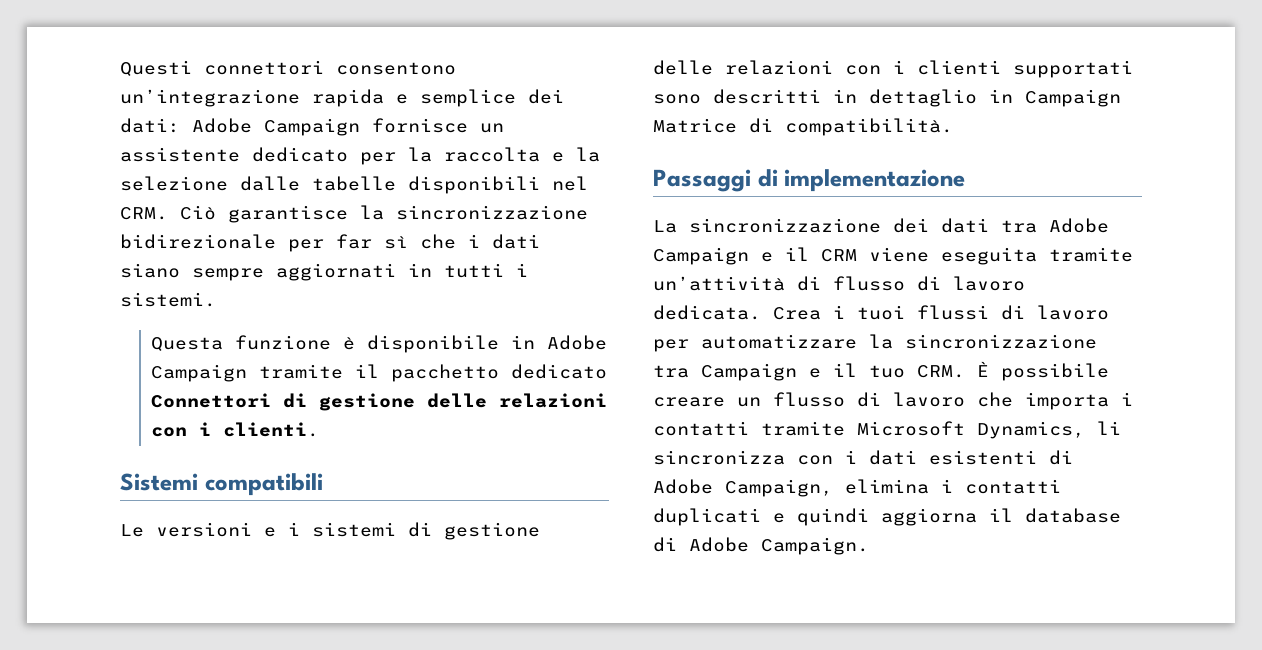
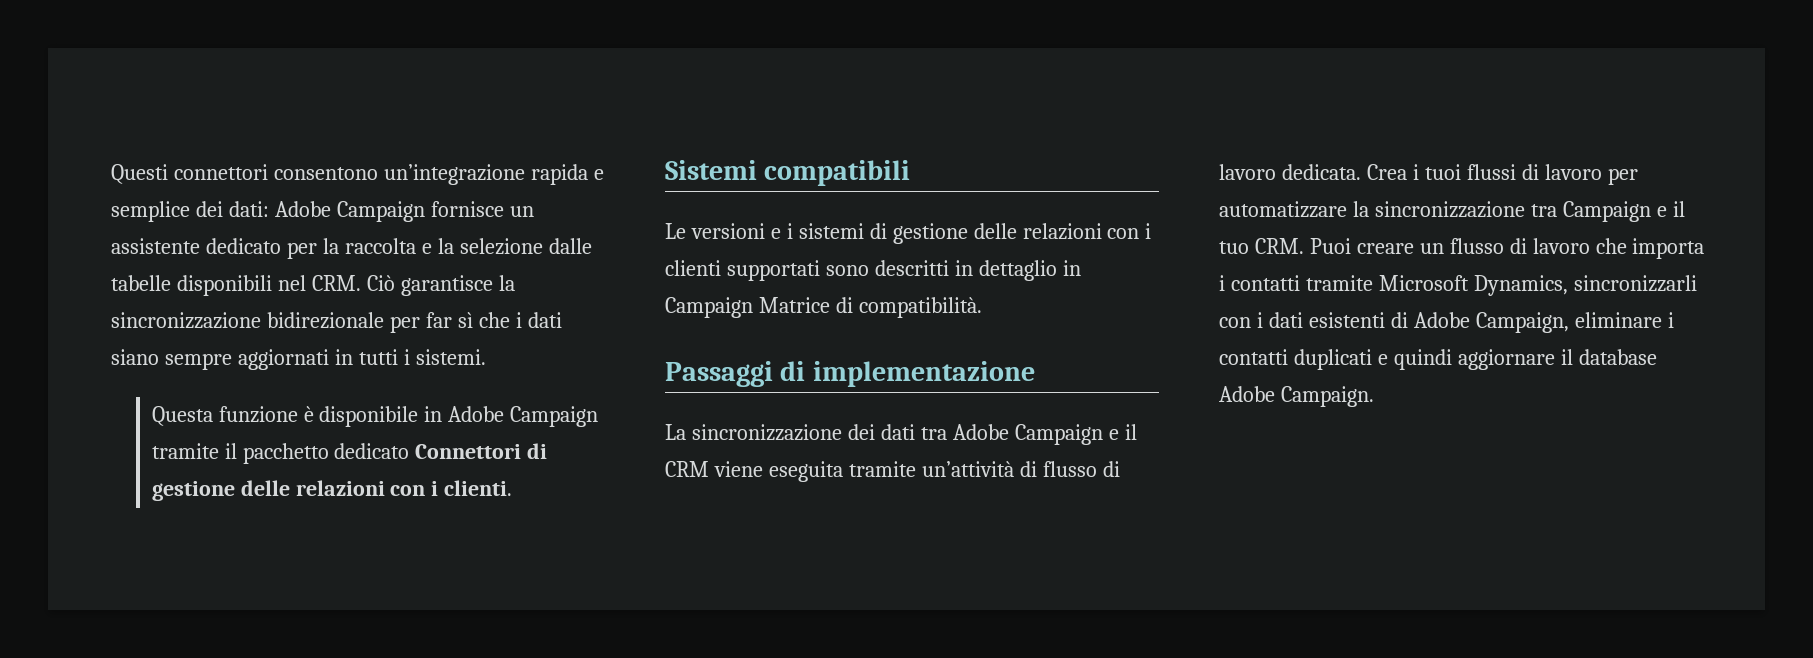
- Crea i tuoi flussi di lavoro per automatizzare la sincronizzazione tra Campaign e il tuo CRM. È possibile creare un flusso di lavoro che importa i contatti tramite Microsoft Dynamics, li sincronizza con i dati esistenti di Adobe Campaign, elimina i contatti duplicati e quindi aggiorna il database di Adobe Campaign.
+ Crea i tuoi flussi di lavoro per automatizzare la sincronizzazione tra Campaign e il tuo CRM. Puoi creare un flusso di lavoro che importa i contatti tramite Microsoft Dynamics, sincronizzarli con i dati esistenti di Adobe Campaign, eliminare i contatti duplicati e quindi aggiornare il database Adobe Campaign.

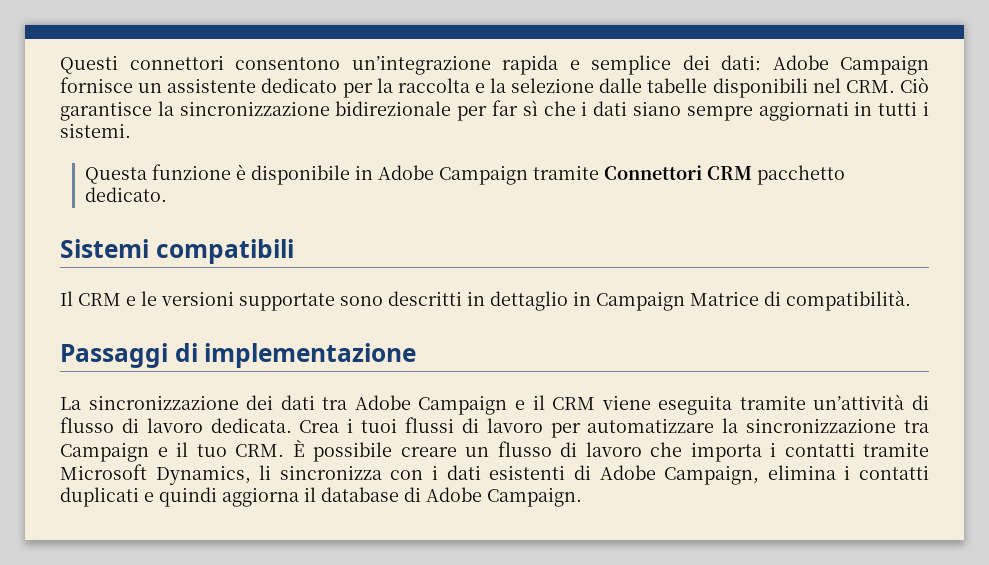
- Questa funzione è disponibile in Adobe Campaign tramite il pacchetto dedicato Connettori di gestione delle relazioni con i clienti.
+ Questa funzione è disponibile in Adobe Campaign tramite Connettori CRM pacchetto dedicato.
  Sistemi compatibili
- Le versioni e i sistemi di gestione delle relazioni con i clienti supportati sono descritti in dettaglio in Campaign Matrice di compatibilità.
+ Il CRM e le versioni supportate sono descritti in dettaglio in Campaign Matrice di compatibilità.
- Crea i tuoi flussi di lavoro per automatizzare la sincronizzazione tra Campaign e il tuo CRM. Puoi creare un flusso di lavoro che importa i contatti tramite Microsoft Dynamics, sincronizzarli con i dati esistenti di Adobe Campaign, eliminare i contatti duplicati e quindi aggiornare il database Adobe Campaign.
+ Crea i tuoi flussi di lavoro per automatizzare la sincronizzazione tra Campaign e il tuo CRM. È possibile creare un flusso di lavoro che importa i contatti tramite Microsoft Dynamics, li sincronizza con i dati esistenti di Adobe Campaign, elimina i contatti duplicati e quindi aggiorna il database di Adobe Campaign.

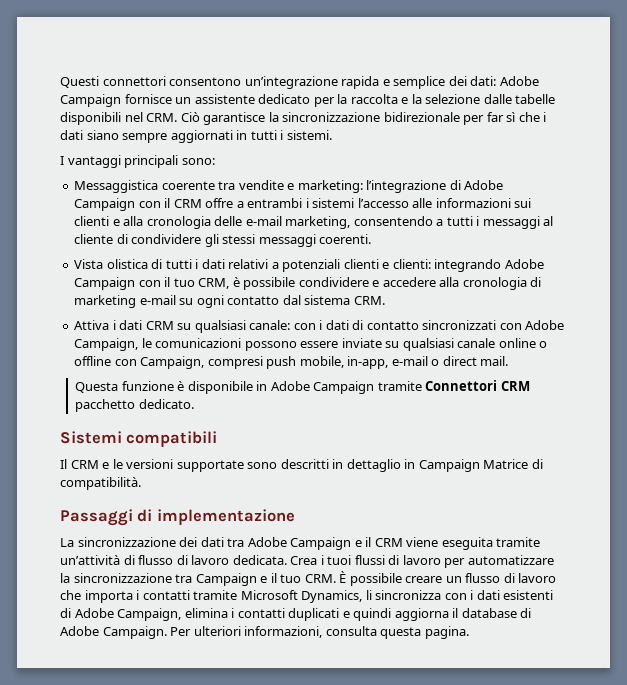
+ I vantaggi principali sono:
+ Messaggistica coerente tra vendite e marketing: l’integrazione di Adobe Campaign con il CRM offre a entrambi i sistemi l’accesso alle informazioni sui clienti e alla cronologia delle e-mail marketing, consentendo a tutti i messaggi al cliente di condividere gli stessi messaggi coerenti.
+ Vista olistica di tutti i dati relativi a potenziali clienti e clienti: integrando Adobe Campaign con il tuo CRM, è possibile condividere e accedere alla cronologia di marketing e-mail su ogni contatto dal sistema CRM.
+ Attiva i dati CRM su qualsiasi canale: con i dati di contatto sincronizzati con Adobe Campaign, le comunicazioni possono essere inviate su qualsiasi canale online o offline con Campaign, compresi push mobile, in-app, e-mail o direct mail.
+ Per ulteriori informazioni, consulta questa pagina.

